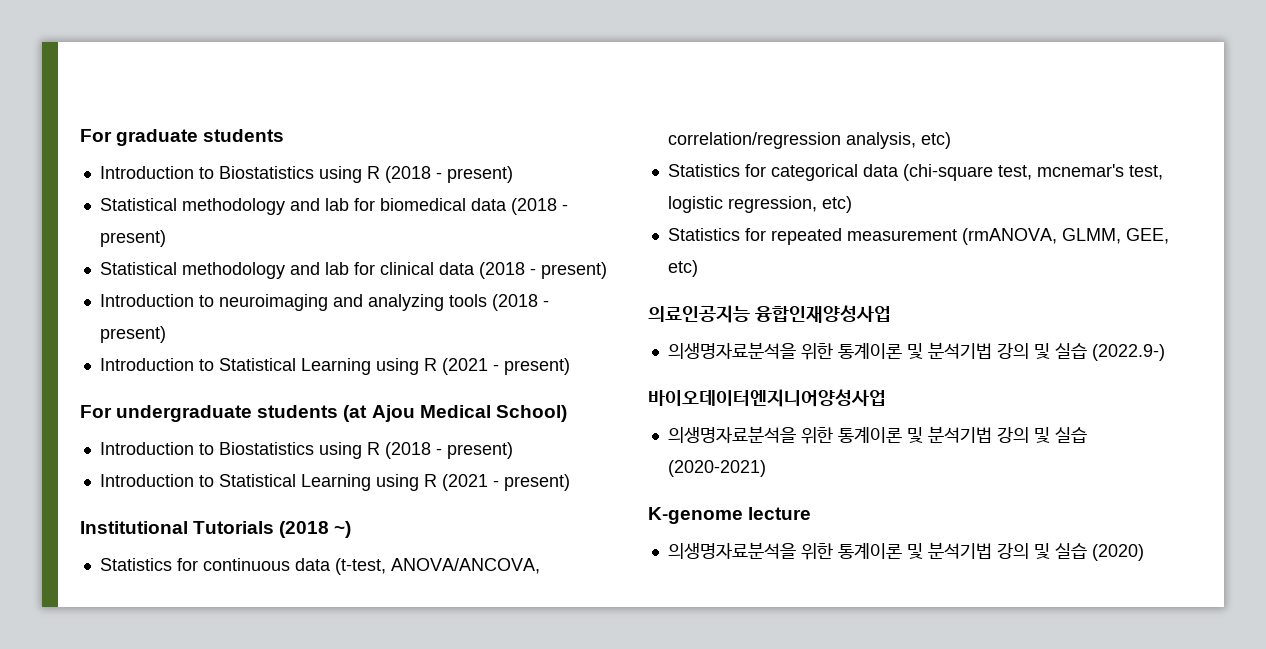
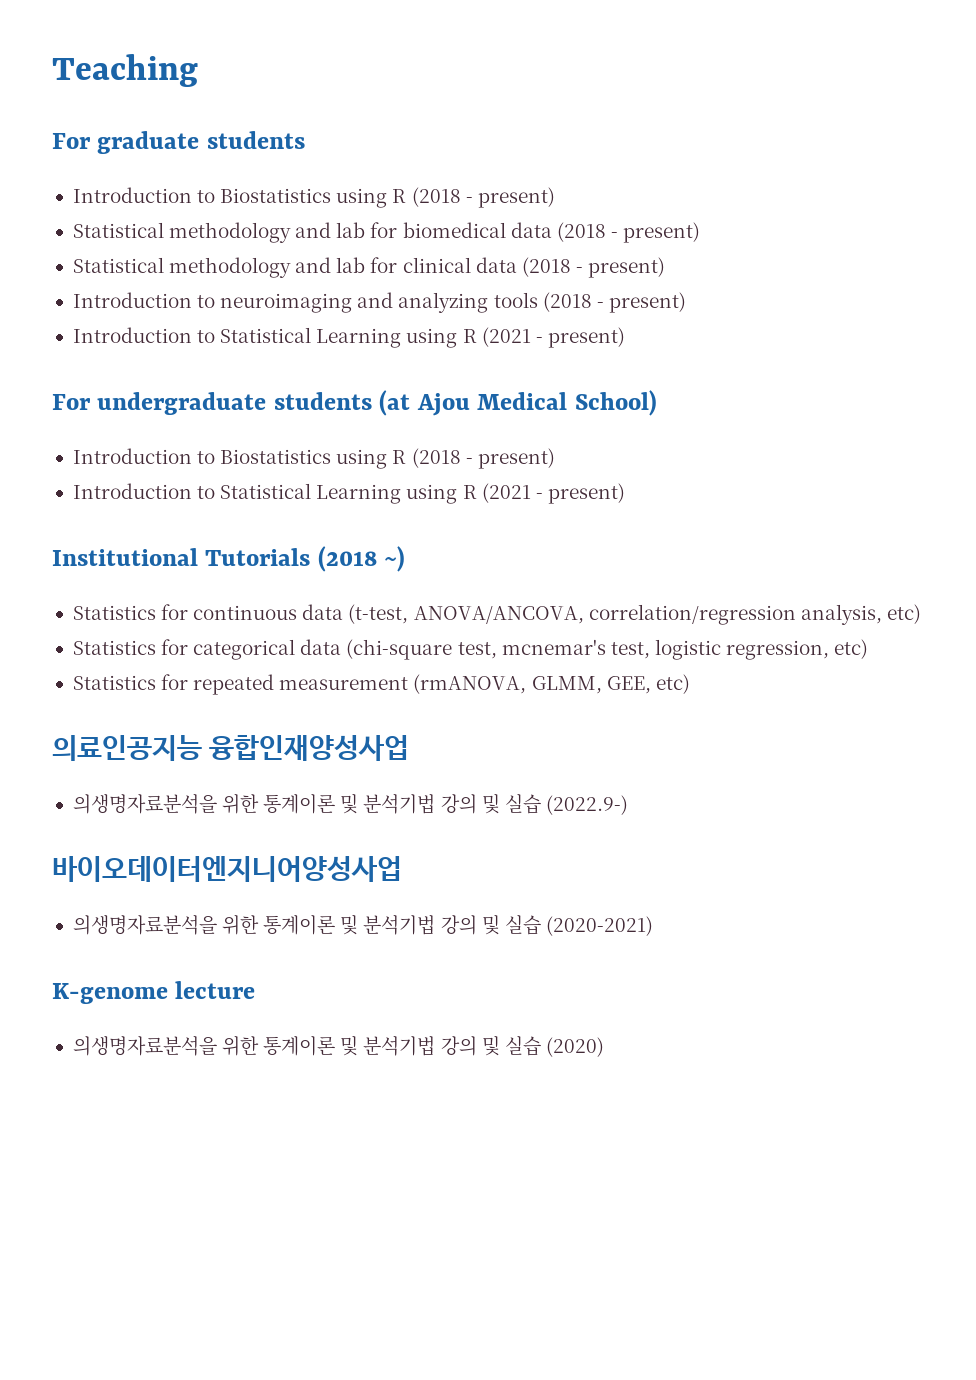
+ Teaching

